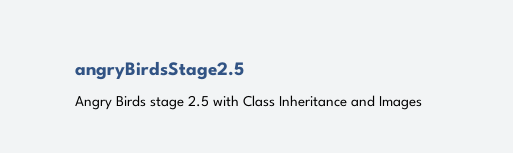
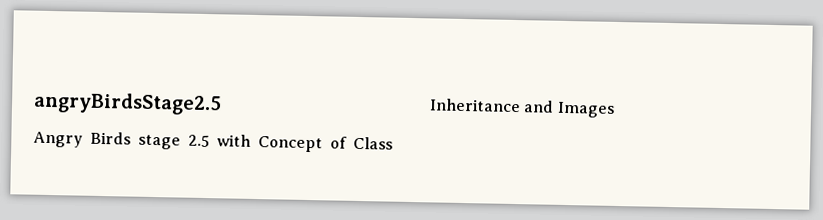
- Angry Birds stage 2.5 with Class Inheritance and Images
+ Angry Birds stage 2.5 with Concept of Class Inheritance and Images

